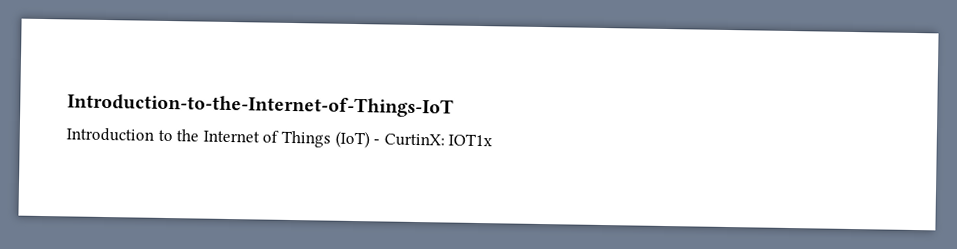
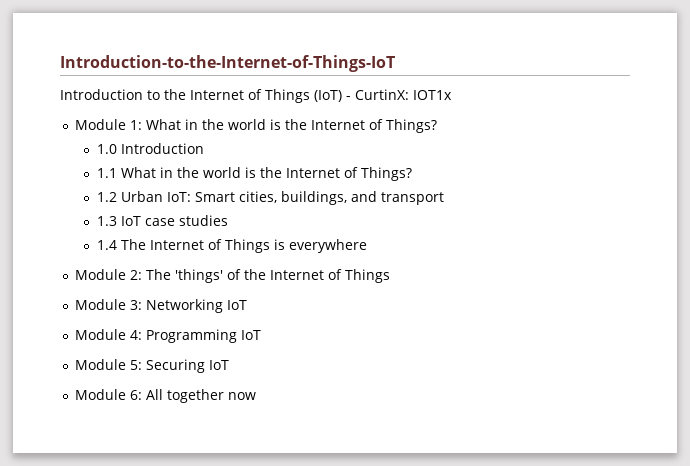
+ Module 1: What in the world is the Internet of Things?
+ 1.0 Introduction
+ 1.1 What in the world is the Internet of Things?
+ 1.2 Urban IoT: Smart cities, buildings, and transport
+ 1.3 IoT case studies
+ 1.4 The Internet of Things is everywhere
+ Module 2: The 'things' of the Internet of Things
+ Module 3: Networking IoT
+ Module 4: Programming IoT
+ Module 5: Securing IoT
+ Module 6: All together now

